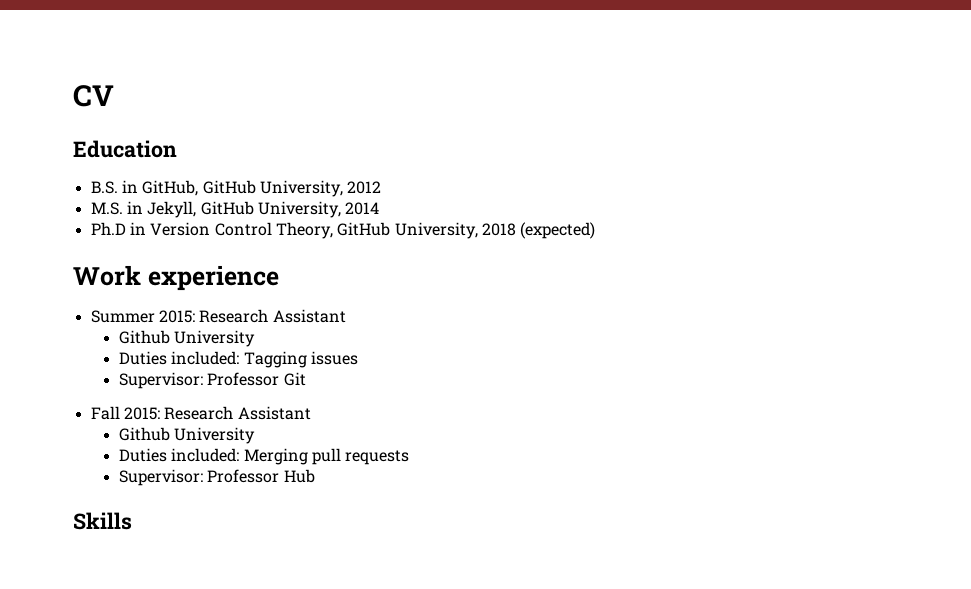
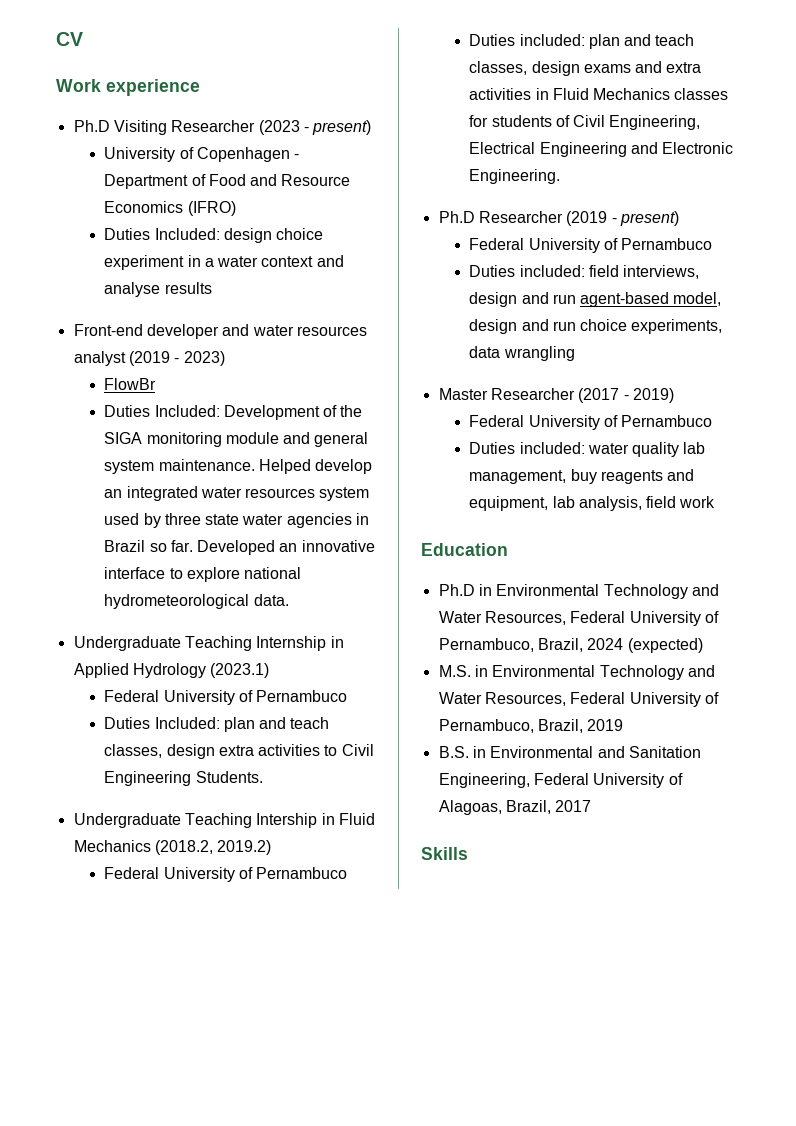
+ Work experience
+ Ph.D Visiting Researcher (2023 - present)
+ University of Copenhagen - Department of Food and Resource Economics (IFRO)
+ Duties Included: design choice experiment in a water context and analyse results
+ Front-end developer and water resources analyst (2019 - 2023)
+ FlowBr
+ Duties Included: Development of the SIGA monitoring module and general system maintenance. Helped develop an integrated water resources system used by three state water agencies in Brazil so far. Developed an innovative interface to explore national hydrometeorological data.
+ Undergraduate Teaching Internship in Applied Hydrology (2023.1)
+ Federal University of Pernambuco
+ Duties Included: plan and teach classes, design extra activities to Civil Engineering Students.
+ Undergraduate Teaching Intership in Fluid Mechanics (2018.2, 2019.2)
+ Federal University of Pernambuco
+ Duties included: plan and teach classes, design exams and extra activities in Fluid Mechanics classes for students of Civil Engineering, Electrical Engineering and Electronic Engineering.
+ Ph.D Researcher (2019 - present)
+ Federal University of Pernambuco
+ Duties included: field interviews, design and run agent-based model, design and run choice experiments, data wrangling
+ Master Researcher (2017 - 2019)
+ Federal University of Pernambuco
+ Duties included: water quality lab management, buy reagents and equipment, lab analysis, field work
  Education
- B.S. in GitHub, GitHub University, 2012
- M.S. in Jekyll, GitHub University, 2014
- Ph.D in Version Control Theory, GitHub University, 2018 (expected)
- Work experience
- Summer 2015: Research Assistant
- Github University
- Duties included: Tagging issues
- Supervisor: Professor Git
- Fall 2015: Research Assistant
- Github University
- Duties included: Merging pull requests
- Supervisor: Professor Hub
+ Ph.D in Environmental Technology and Water Resources, Federal University of Pernambuco, Brazil, 2024 (expected)
+ M.S. in Environmental Technology and Water Resources, Federal University of Pernambuco, Brazil, 2019
+ B.S. in Environmental and Sanitation Engineering, Federal University of Alagoas, Brazil, 2017

